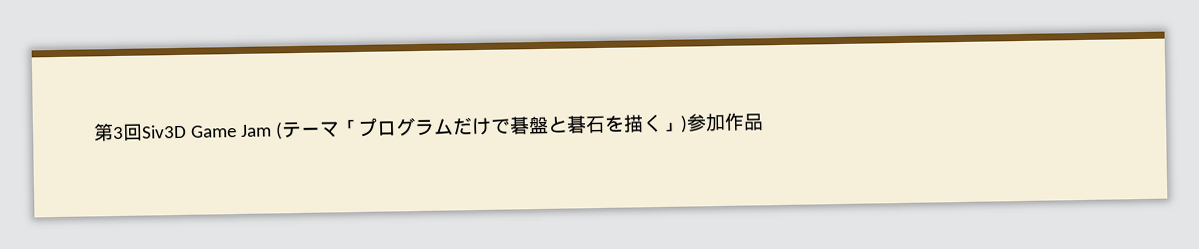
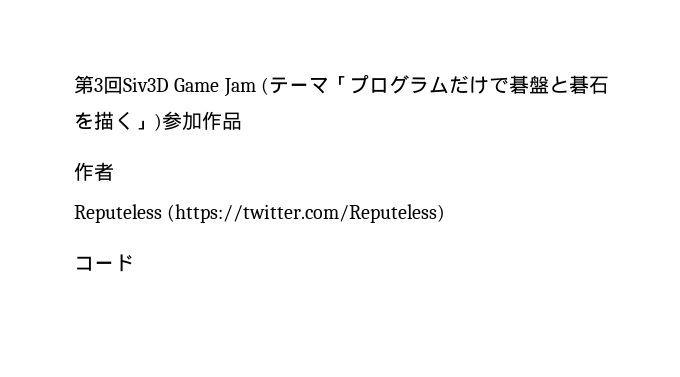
+ 作者
+ Reputeless (https://twitter.com/Reputeless)
+ コード

